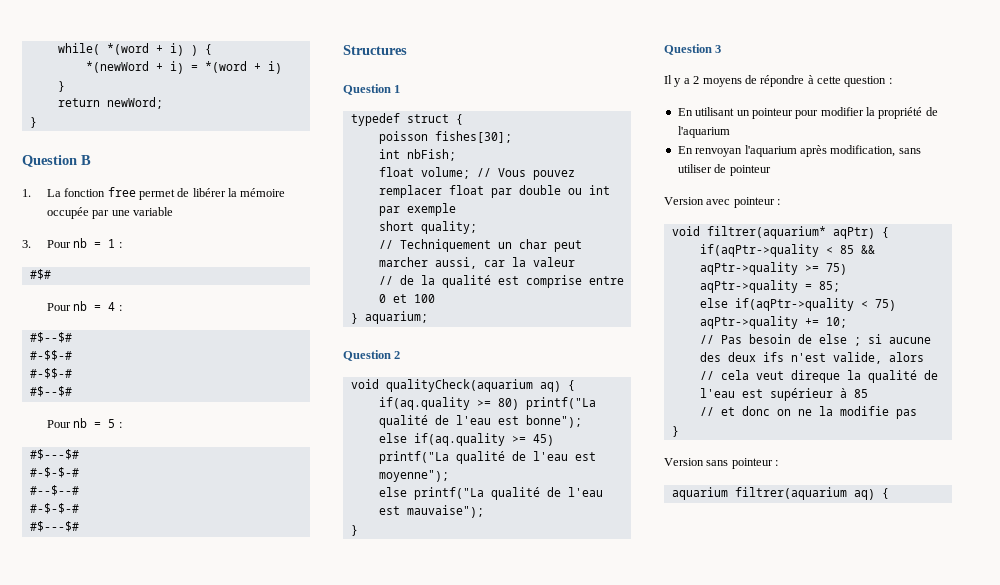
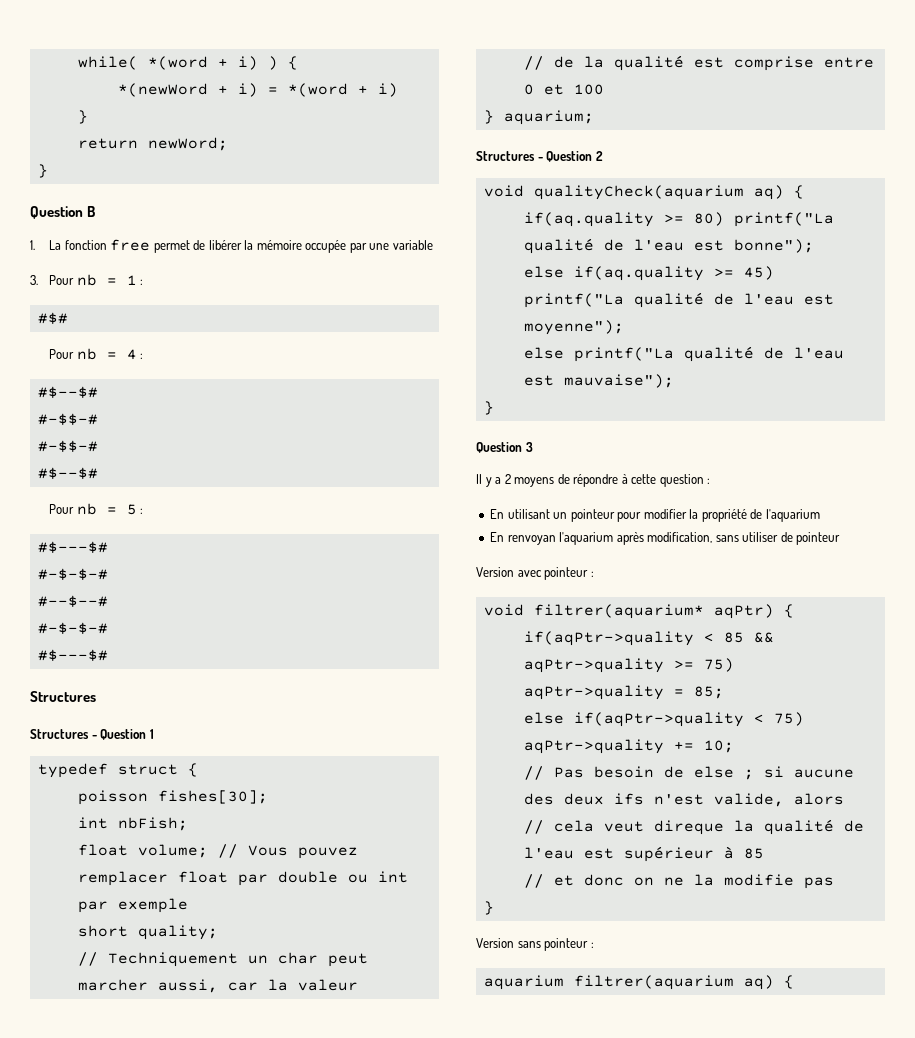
- Question 1
+ Structures - Question 1
- Question 2
+ Structures - Question 2

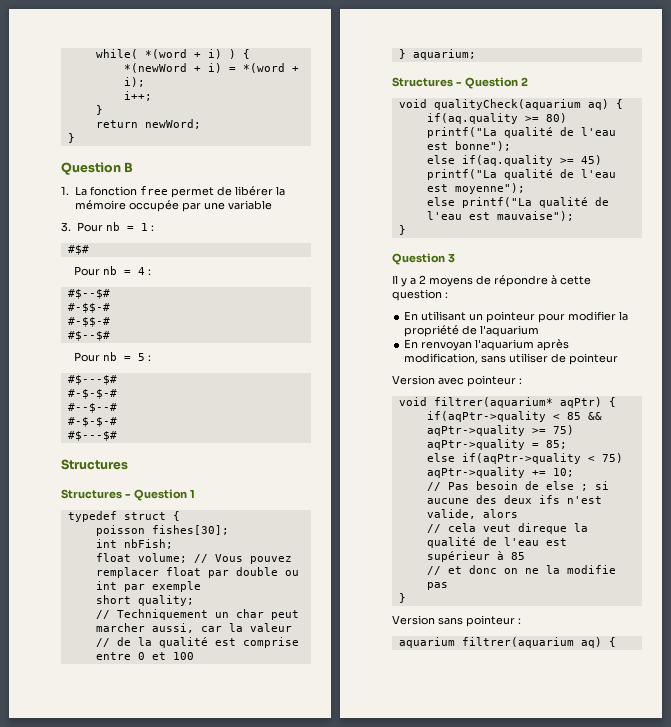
- *(newWord + i) = *(word + i)
+ *(newWord + i) = *(word + i);
+ i++;

